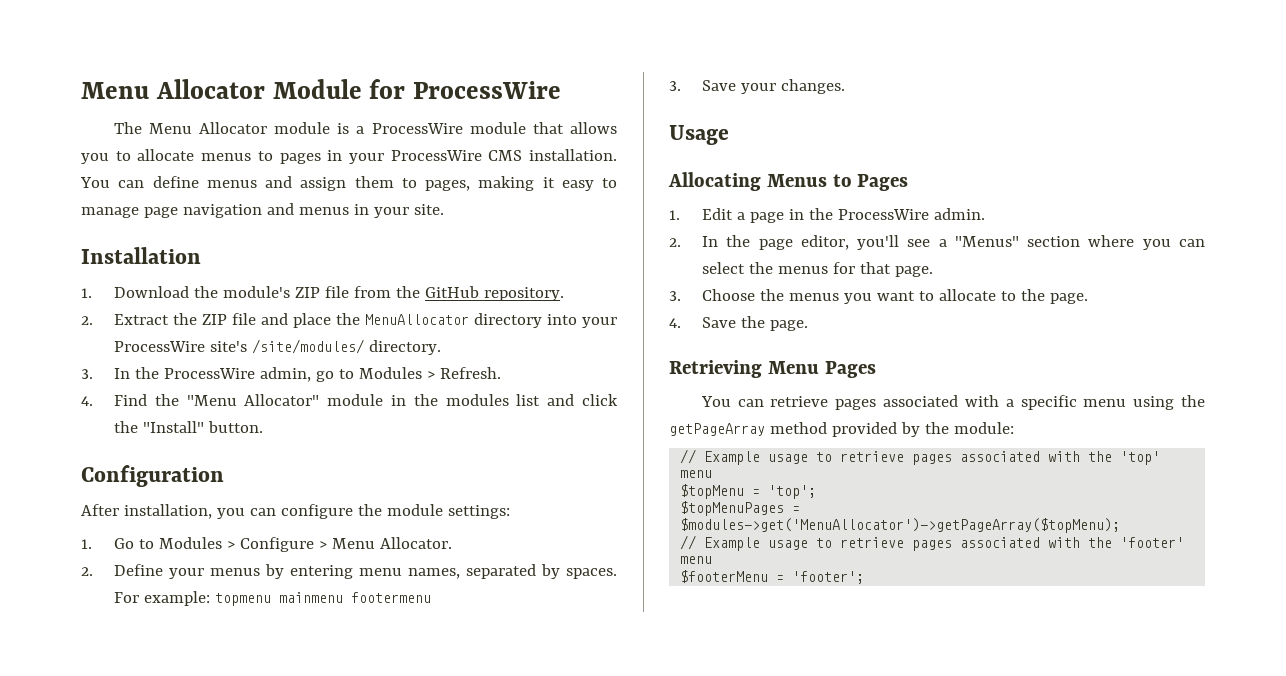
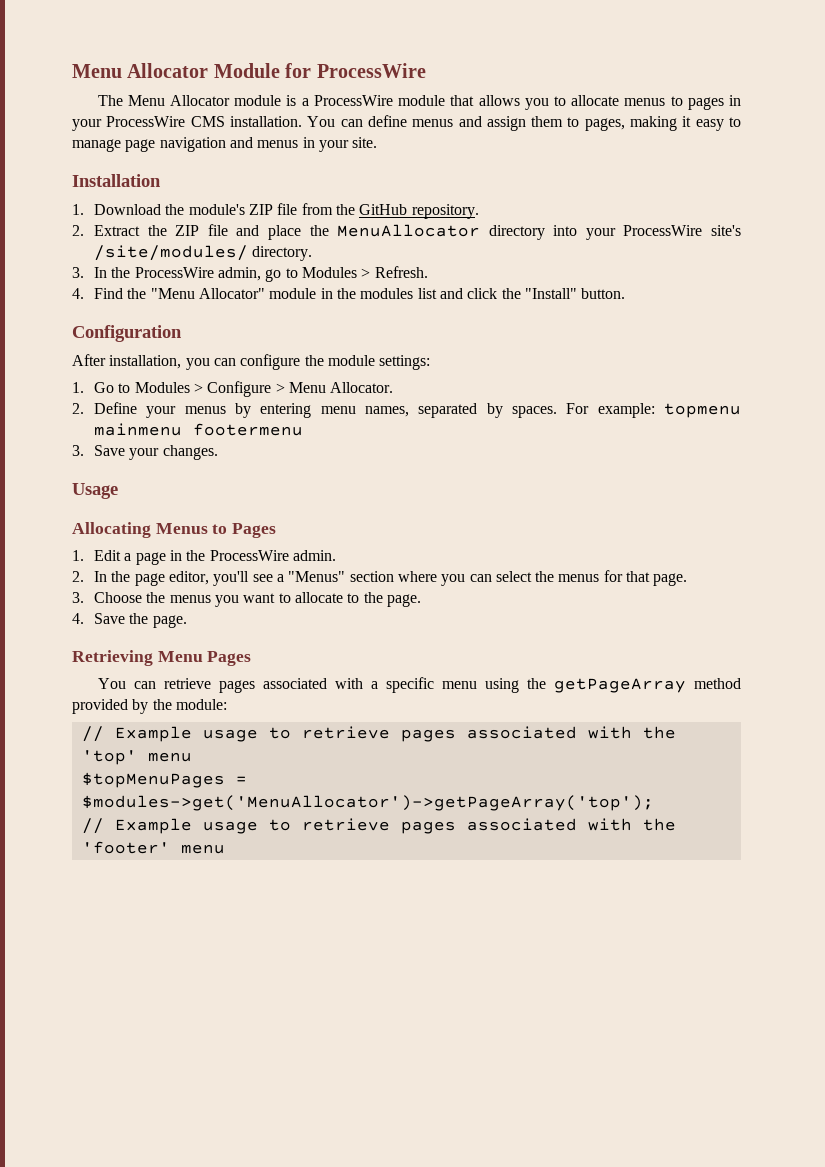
- $topMenu = 'top';
- $topMenuPages = $modules->get('MenuAllocator')->getPageArray($topMenu);
+ $topMenuPages = $modules->get('MenuAllocator')->getPageArray('top');
- $footerMenu = 'footer';

